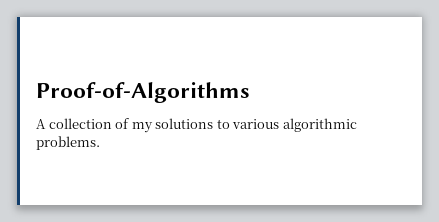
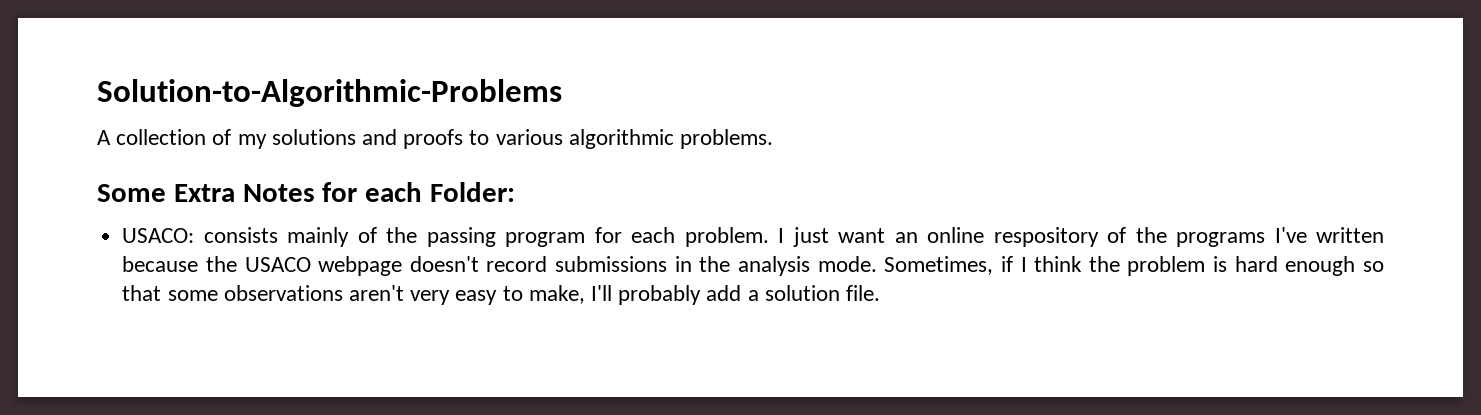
- Proof-of-Algorithms
+ Solution-to-Algorithmic-Problems
- A collection of my solutions to various algorithmic problems.
+ A collection of my solutions and proofs to various algorithmic problems.
+ Some Extra Notes for each Folder:
+ USACO: consists mainly of the passing program for each problem. I just want an online respository of the programs I've written because the USACO webpage doesn't record submissions in the analysis mode. Sometimes, if I think the problem is hard enough so that some observations aren't very easy to make, I'll probably add a solution file.

